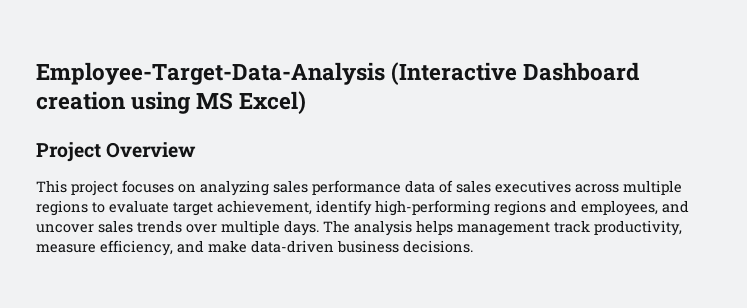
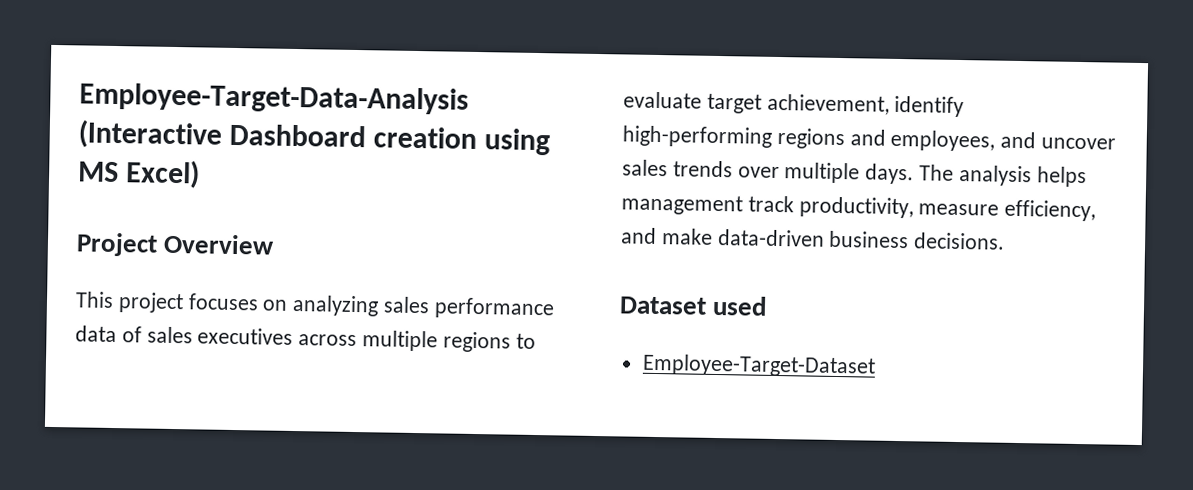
+ Dataset used
+ Employee-Target-Dataset

